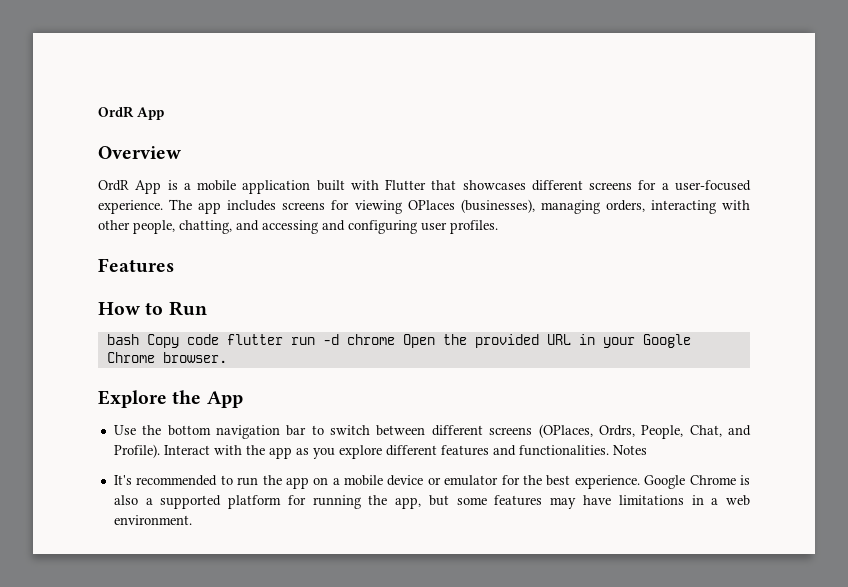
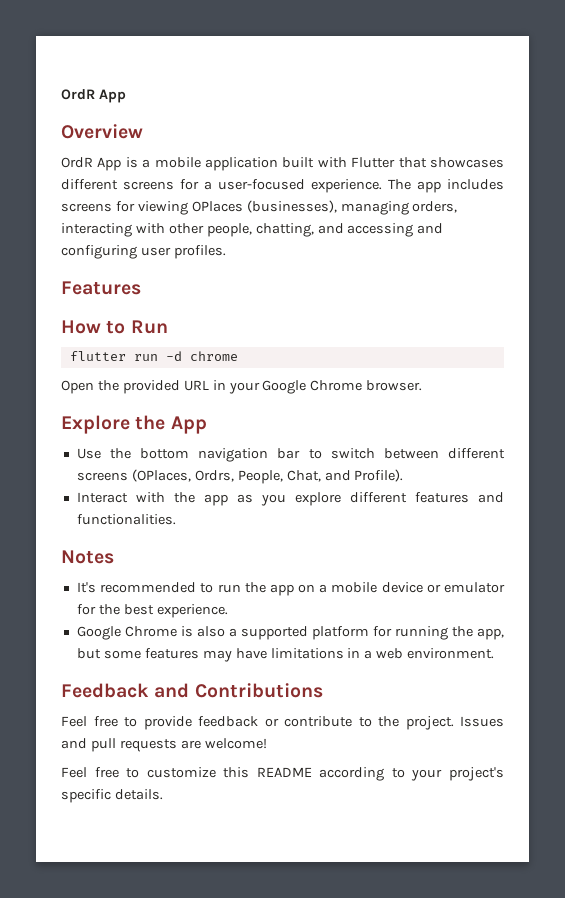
- bash Copy code flutter run -d chrome Open the provided URL in your Google Chrome browser.
+ flutter run -d chrome
+ Open the provided URL in your Google Chrome browser.
- Use the bottom navigation bar to switch between different screens (OPlaces, Ordrs, People, Chat, and Profile). Interact with the app as you explore different features and functionalities. Notes
+ Use the bottom navigation bar to switch between different screens (OPlaces, Ordrs, People, Chat, and Profile).
+ Interact with the app as you explore different features and functionalities.
+ Notes
- It's recommended to run the app on a mobile device or emulator for the best experience. Google Chrome is also a supported platform for running the app, but some features may have limitations in a web environment.
+ It's recommended to run the app on a mobile device or emulator for the best experience.
+ Google Chrome is also a supported platform for running the app, but some features may have limitations in a web environment.
+ Feedback and Contributions
+ Feel free to provide feedback or contribute to the project. Issues and pull requests are welcome!
+ Feel free to customize this README according to your project's specific details.

